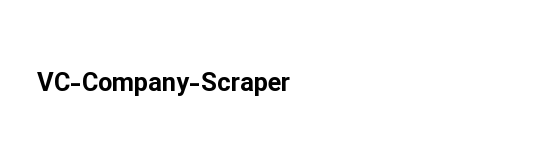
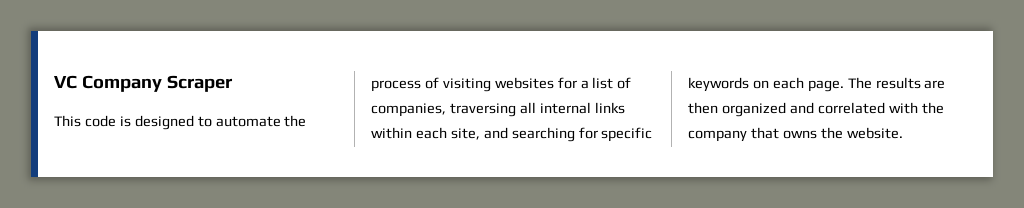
- VC-Company-Scraper
+ VC Company Scraper
+ This code is designed to automate the process of visiting websites for a list of companies, traversing all internal links within each site, and searching for specific keywords on each page. The results are then organized and correlated with the company that owns the website.

